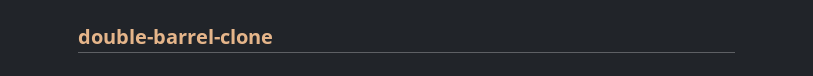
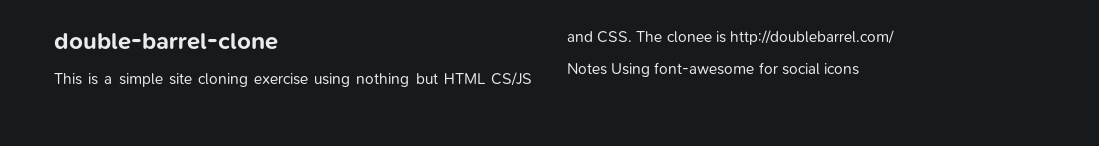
+ This is a simple site cloning exercise using nothing but HTML CS/JS and CSS. The clonee is http://doublebarrel.com/
+ Notes Using font-awesome for social icons

